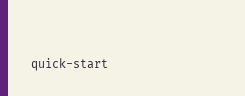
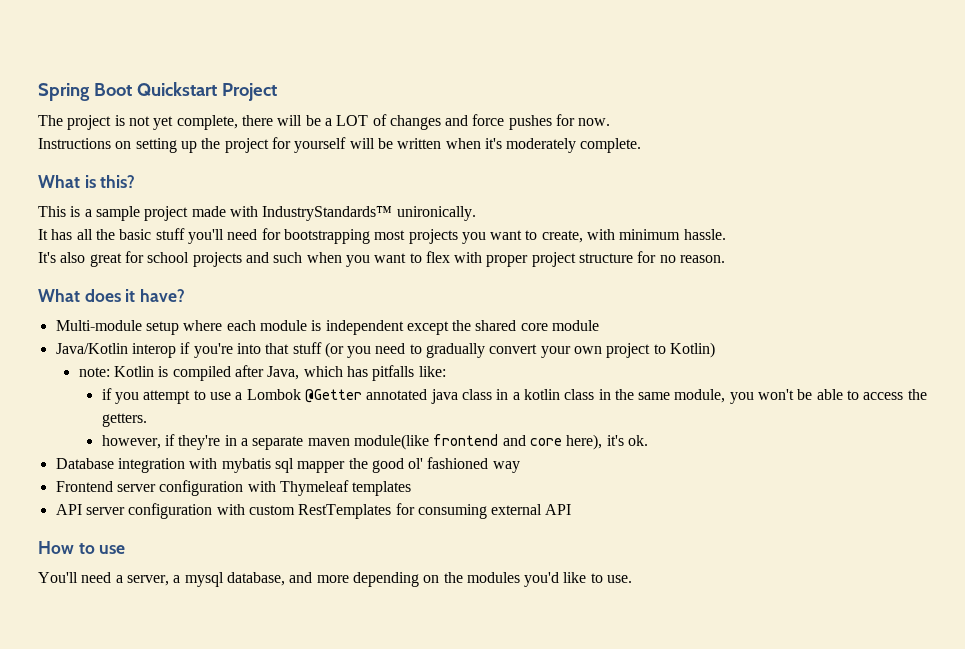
- quick-start
+ Spring Boot Quickstart Project
+ The project is not yet complete, there will be a LOT of changes and force pushes for now.
+ Instructions on setting up the project for yourself will be written when it's moderately complete.
+ What is this?
+ This is a sample project made with IndustryStandards™ unironically.
+ It has all the basic stuff you'll need for bootstrapping most projects you want to create, with minimum hassle.
+ It's also great for school projects and such when you want to flex with proper project structure for no reason.
+ What does it have?
+ Multi-module setup where each module is independent except the shared core module
+ Java/Kotlin interop if you're into that stuff (or you need to gradually convert your own project to Kotlin)
+ note: Kotlin is compiled after Java, which has pitfalls like:
+ if you attempt to use a Lombok @Getter annotated java class in a kotlin class in the same module, you won't be able to access the getters.
+ however, if they're in a separate maven module(like frontend and core here), it's ok.
+ Database integration with mybatis sql mapper the good ol' fashioned way
+ Frontend server configuration with Thymeleaf templates
+ API server configuration with custom RestTemplates for consuming external API
+ How to use
+ You'll need a server, a mysql database, and more depending on the modules you'd like to use.

